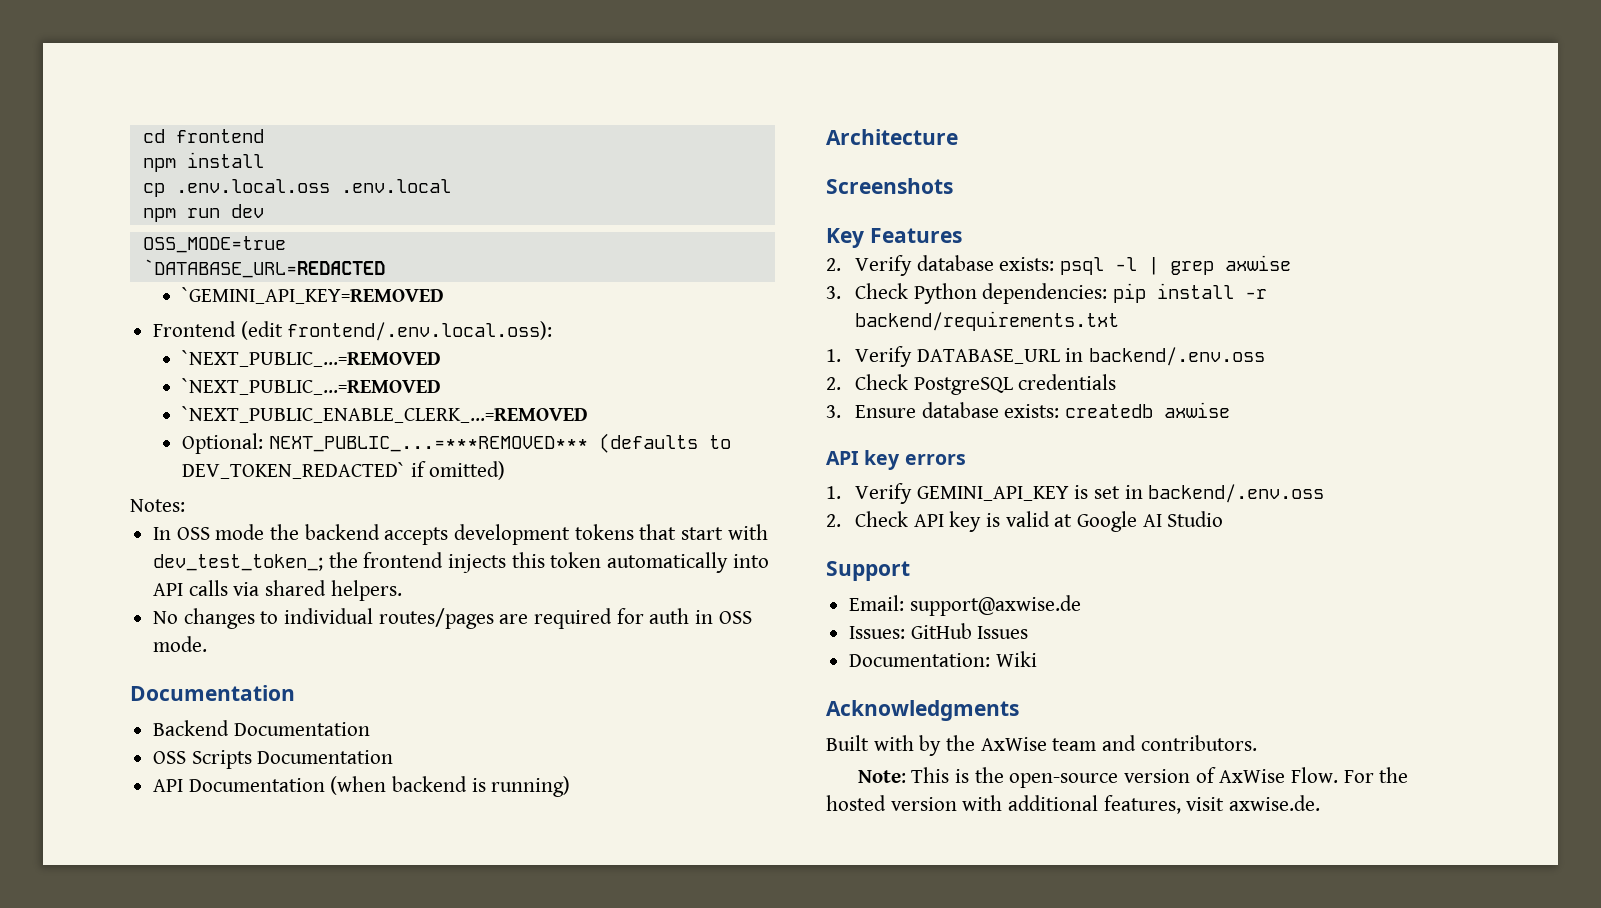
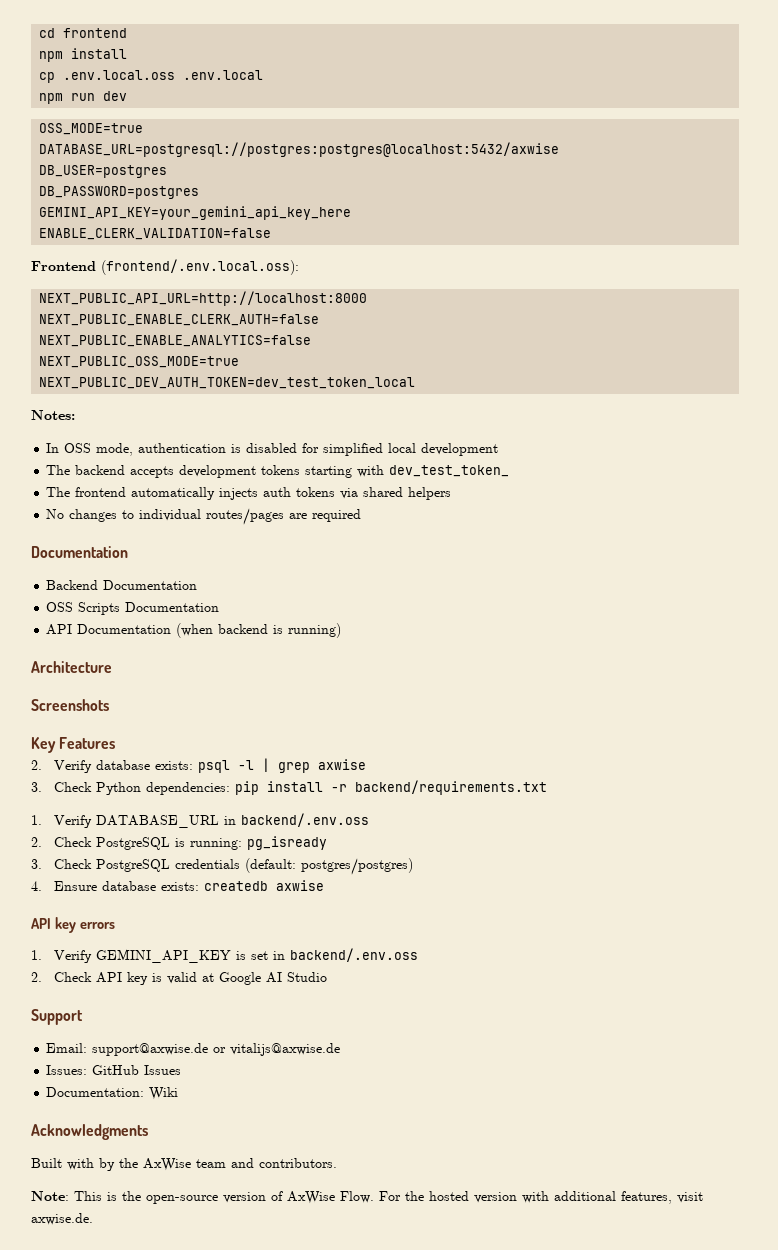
- `DATABASE_URL=REDACTED
- `GEMINI_API_KEY=REMOVED
- Frontend (edit frontend/.env.local.oss):
- `NEXT_PUBLIC_...=REMOVED
- `NEXT_PUBLIC_...=REMOVED
- `NEXT_PUBLIC_ENABLE_CLERK_...=REMOVED
- Optional: NEXT_PUBLIC_...=***REMOVED*** (defaults to DEV_TOKEN_REDACTED` if omitted)
+ DATABASE_URL=postgresql://postgres:postgres@localhost:5432/axwise
+ DB_USER=postgres
+ DB_PASSWORD=postgres
+ GEMINI_API_KEY=your_gemini_api_key_here
+ ENABLE_CLERK_VALIDATION=false
+ Frontend (frontend/.env.local.oss):
+ NEXT_PUBLIC_API_URL=http://localhost:8000
+ NEXT_PUBLIC_ENABLE_CLERK_AUTH=false
+ NEXT_PUBLIC_ENABLE_ANALYTICS=false
+ NEXT_PUBLIC_OSS_MODE=true
+ NEXT_PUBLIC_DEV_AUTH_TOKEN=dev_test_token_local
  Notes:
- In OSS mode the backend accepts development tokens that start with dev_test_token_; the frontend injects this token automatically into API calls via shared helpers.
+ In OSS mode, authentication is disabled for simplified local development
+ The backend accepts development tokens starting with dev_test_token_
+ The frontend automatically injects auth tokens via shared helpers
- No changes to individual routes/pages are required for auth in OSS mode.
+ No changes to individual routes/pages are required
- 2. Check PostgreSQL credentials
- 3. Ensure database exists: createdb axwise
+ 2. Check PostgreSQL is running: pg_isready
+ 3. Check PostgreSQL credentials (default: postgres/postgres)
+ 4. Ensure database exists: createdb axwise
- Email: support@axwise.de
+ Email: support@axwise.de or vitalijs@axwise.de

